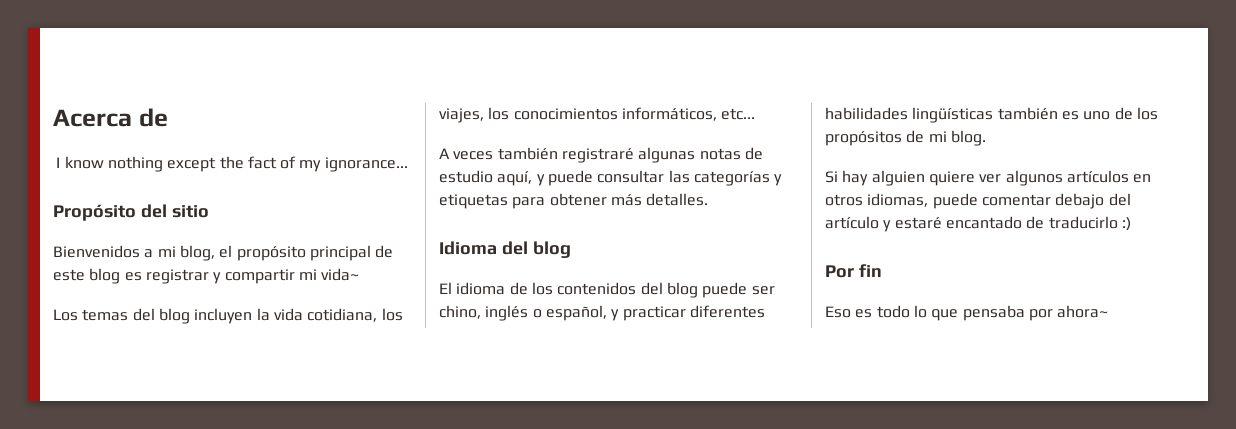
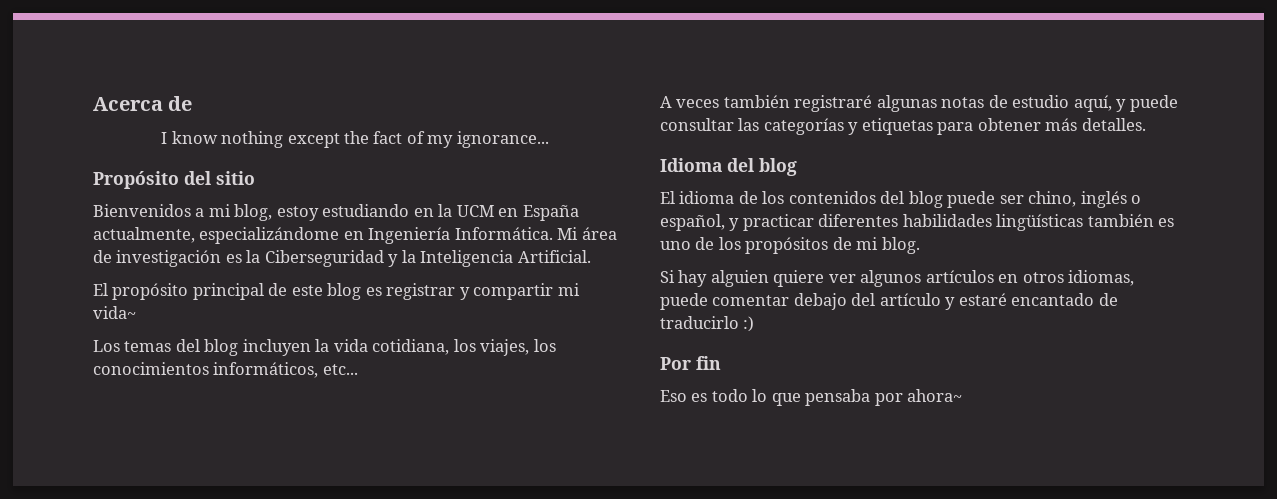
- Bienvenidos a mi blog, el propósito principal de este blog es registrar y compartir mi vida~
+ Bienvenidos a mi blog, estoy estudiando en la UCM en España actualmente, especializándome en Ingeniería Informática. Mi área de investigación es la Ciberseguridad y la Inteligencia Artificial.
+ El propósito principal de este blog es registrar y compartir mi vida~

